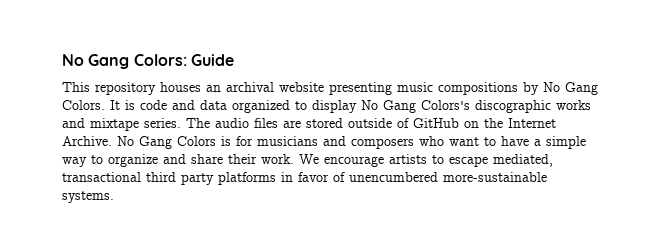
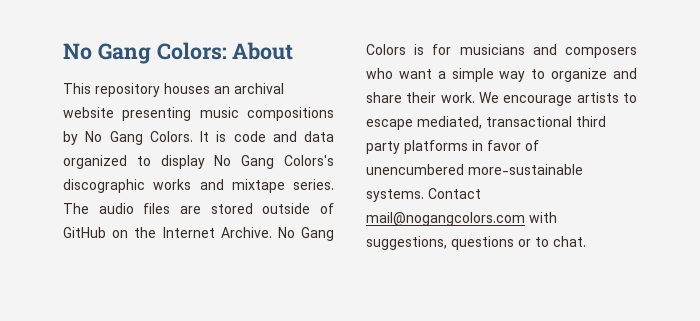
- No Gang Colors: Guide
+ No Gang Colors: About
- No Gang Colors is for musicians and composers who want to have a simple way to organize and share their work.
+ No Gang Colors is for musicians and composers who want a simple way to organize and share their work.
+ Contact mail@nogangcolors.com with suggestions, questions or to chat.

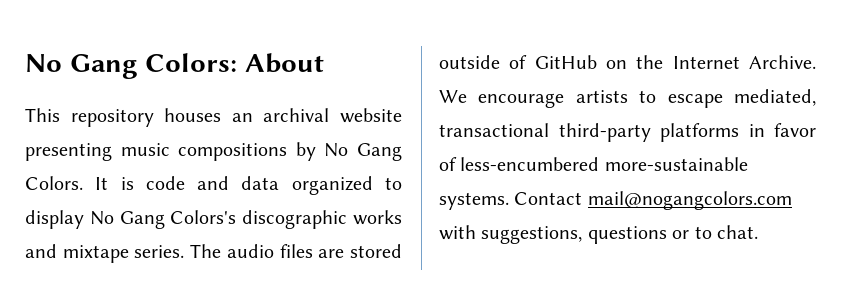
- No Gang Colors is for musicians and composers who want a simple way to organize and share their work.
- We encourage artists to escape mediated, transactional third party platforms in favor of unencumbered more-sustainable systems.
+ We encourage artists to escape mediated, transactional third-party platforms in favor of less-encumbered more-sustainable systems.

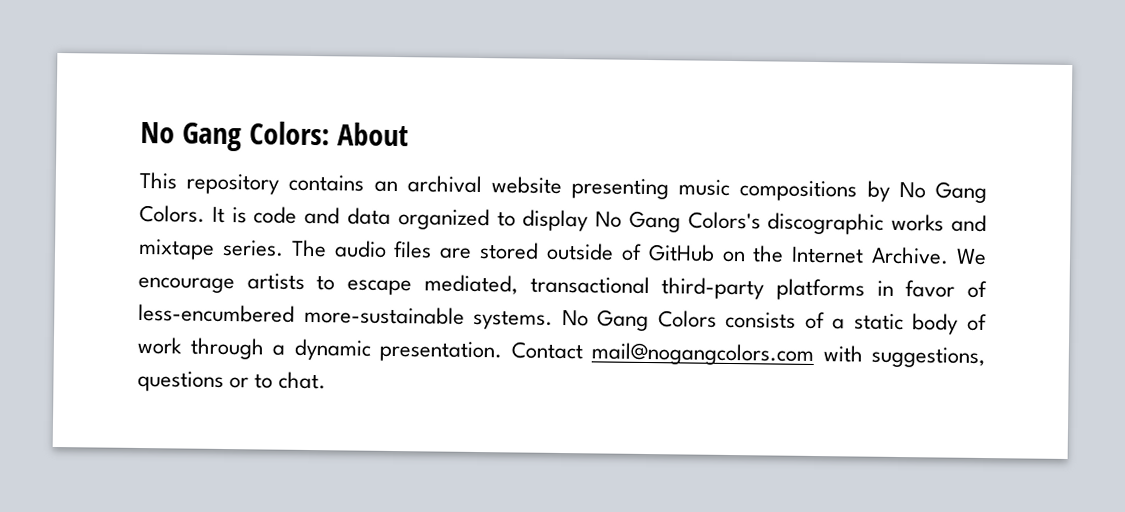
- This repository houses an archival website presenting music compositions by No Gang Colors.
+ This repository contains an archival website presenting music compositions by No Gang Colors.
+ No Gang Colors consists of a static body of work through a dynamic presentation.

